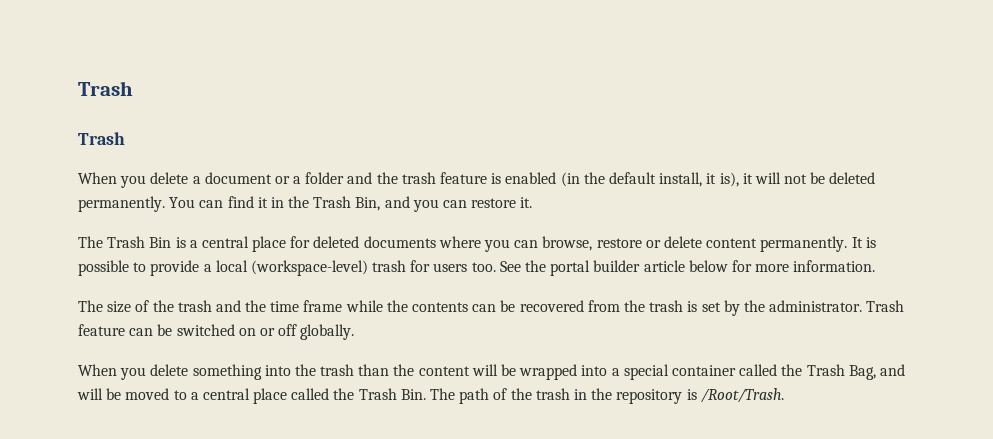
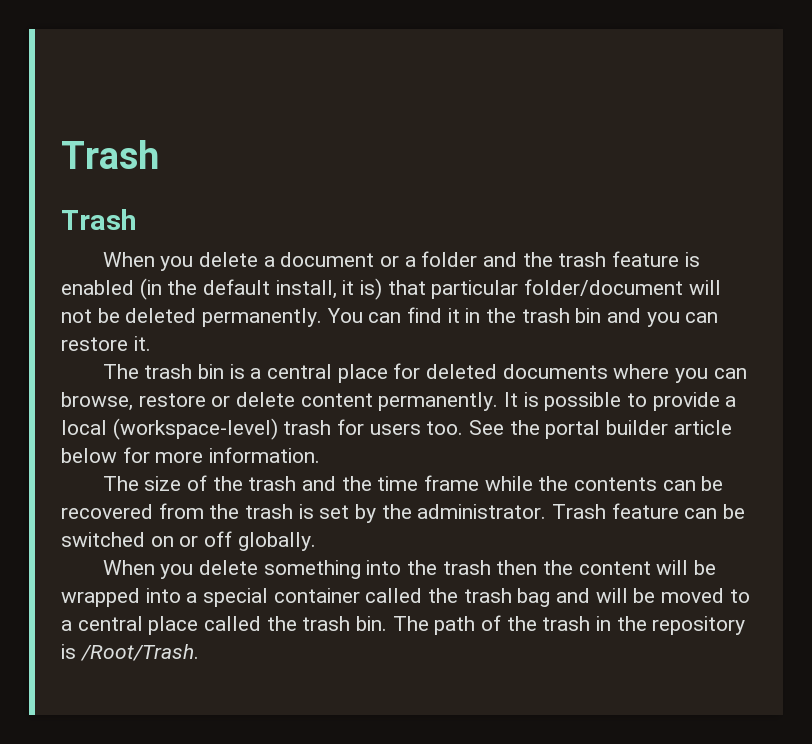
- When you delete a document or a folder and the trash feature is enabled (in the default install, it is), it will not be deleted permanently.
+ When you delete a document or a folder and the trash feature is enabled (in the default install, it is) that particular folder/document will not be deleted permanently.
- You can find it in the Trash Bin, and you can restore it.
+ You can find it in the trash bin and you can restore it.
- The Trash Bin is a central place for deleted documents where you can browse, restore or delete content permanently.
+ The trash bin is a central place for deleted documents where you can browse, restore or delete content permanently.
- When you delete something into the trash than the content will be wrapped into a special container called the Trash Bag, and will be moved to a central place called the Trash Bin. The path of the trash in the repository is /Root/Trash.
+ When you delete something into the trash then the content will be wrapped into a special container called the trash bag and will be moved to a central place called the trash bin. The path of the trash in the repository is /Root/Trash.

